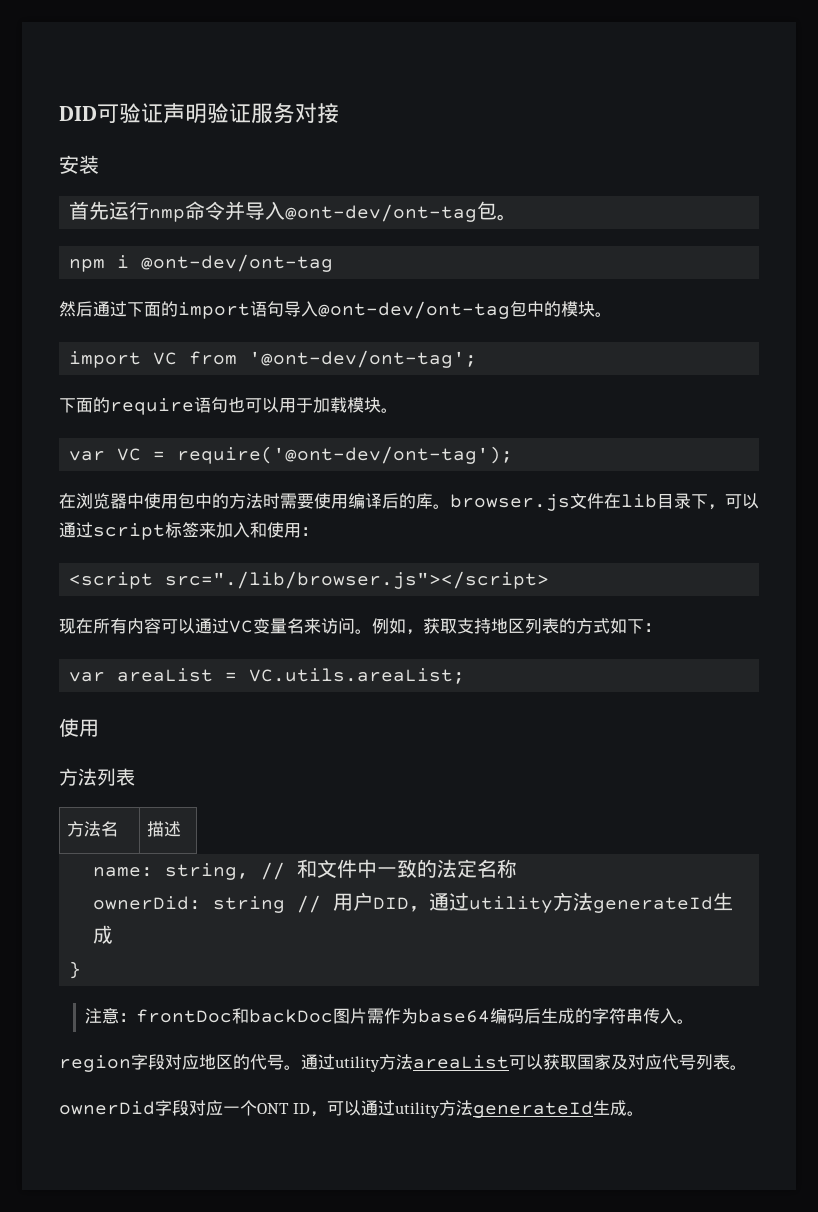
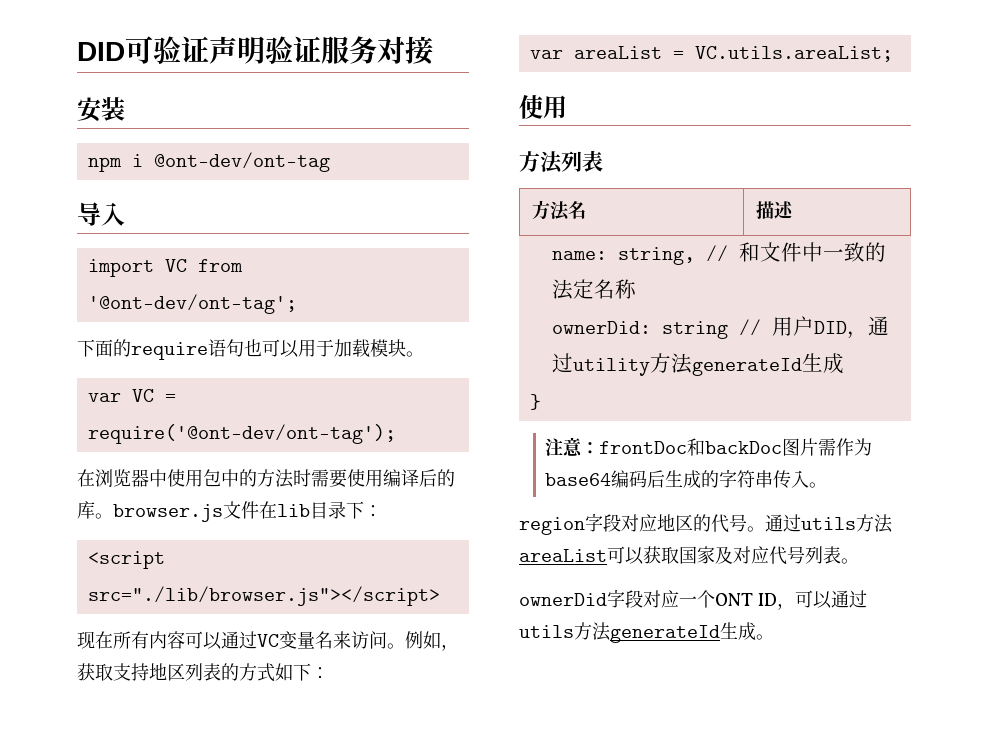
- 首先运行nmp命令并导入@ont-dev/ont-tag包。
  npm i @ont-dev/ont-tag
- 然后通过下面的import语句导入@ont-dev/ont-tag包中的模块。
+ 导入
- 在浏览器中使用包中的方法时需要使用编译后的库。browser.js文件在lib目录下，可以通过script标签来加入和使用：
+ 在浏览器中使用包中的方法时需要使用编译后的库。browser.js文件在lib目录下：
- 通过utility方法areaList可以获取国家及对应代号列表。
+ 通过utils方法areaList可以获取国家及对应代号列表。
- ownerDid字段对应一个ONT ID，可以通过utility方法generateId生成。
+ ownerDid字段对应一个ONT ID，可以通过utils方法generateId生成。

